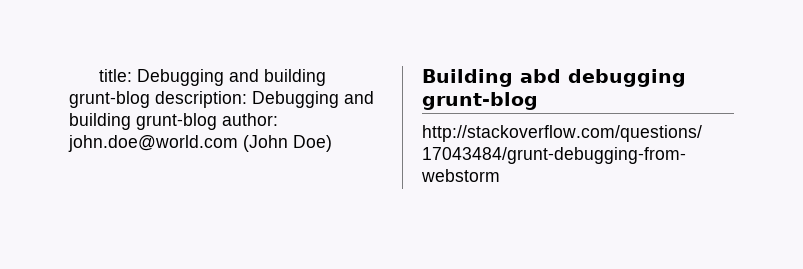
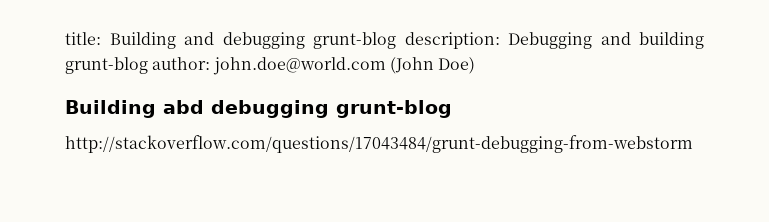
- title: Debugging and building grunt-blog description: Debugging and building grunt-blog author: john.doe@world.com (John Doe)
+ title: Building and debugging grunt-blog description: Debugging and building grunt-blog author: john.doe@world.com (John Doe)

